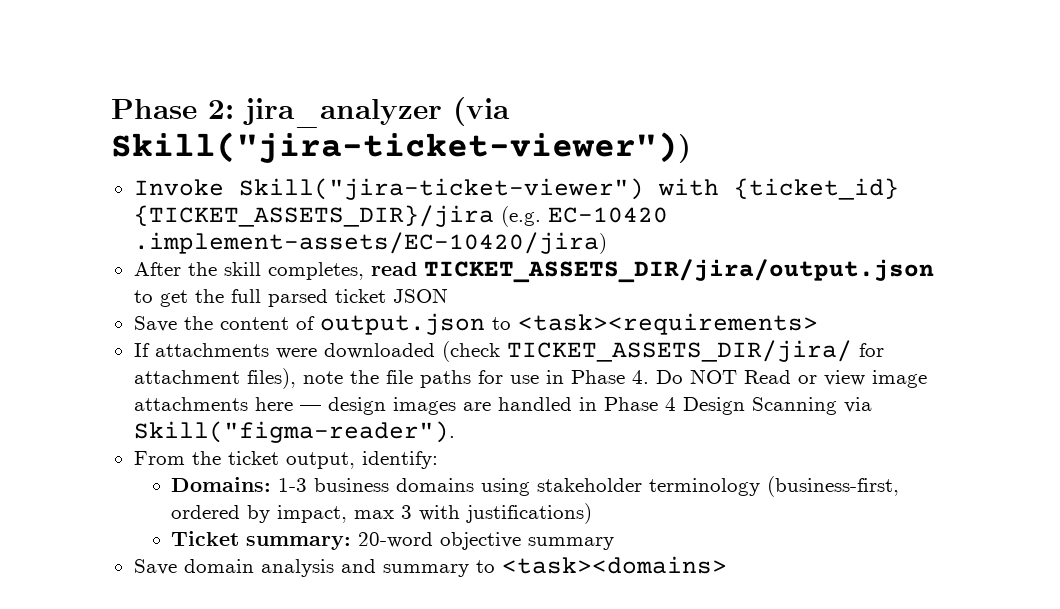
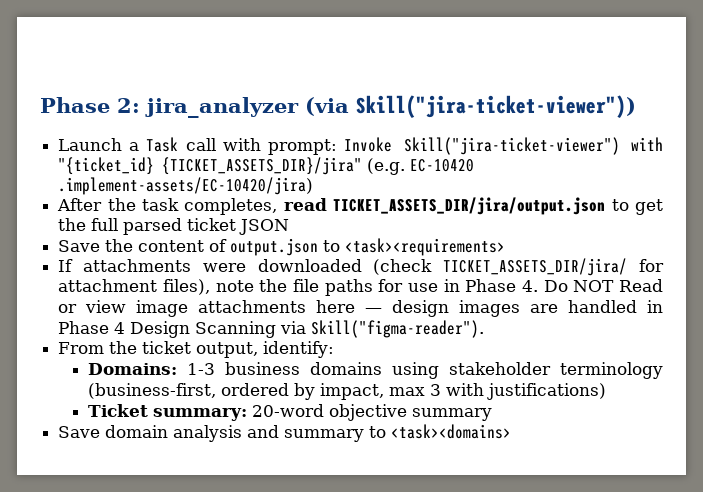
- Invoke Skill("jira-ticket-viewer") with {ticket_id} {TICKET_ASSETS_DIR}/jira (e.g. EC-10420 .implement-assets/EC-10420/jira)
+ Launch a Task call with prompt: Invoke Skill("jira-ticket-viewer") with "{ticket_id} {TICKET_ASSETS_DIR}/jira" (e.g. EC-10420 .implement-assets/EC-10420/jira)
- After the skill completes, read TICKET_ASSETS_DIR/jira/output.json to get the full parsed ticket JSON
+ After the task completes, read TICKET_ASSETS_DIR/jira/output.json to get the full parsed ticket JSON

